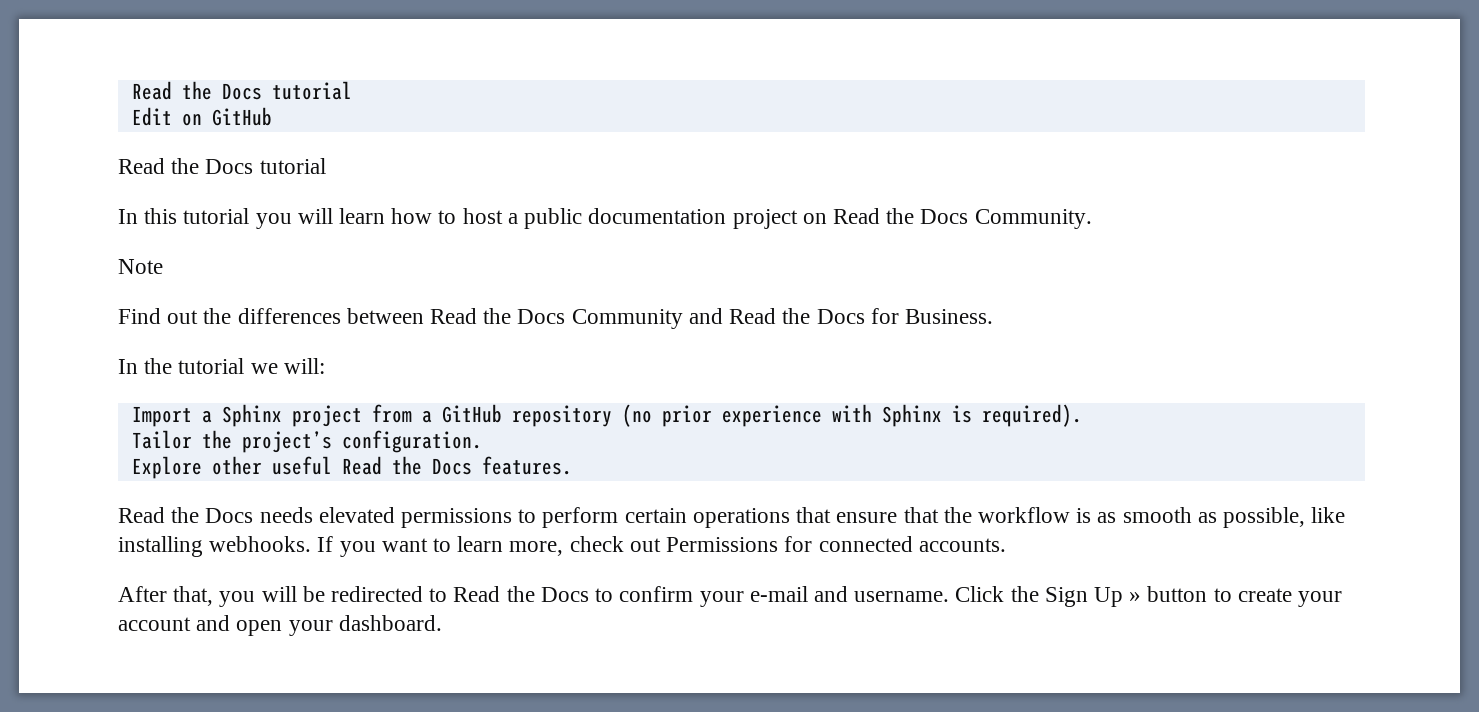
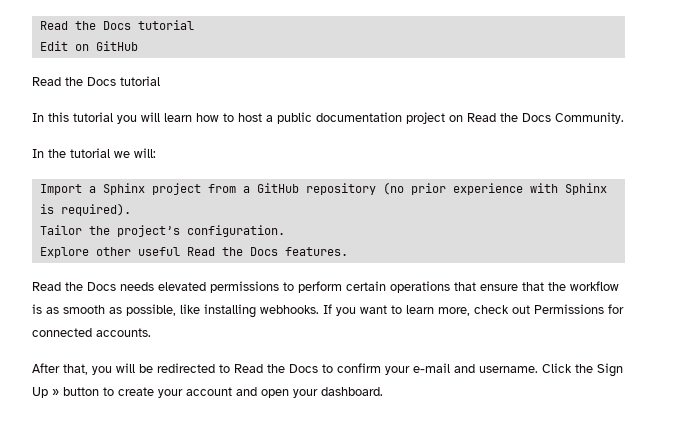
- Note
- Find out the differences between Read the Docs Community and Read the Docs for Business.

